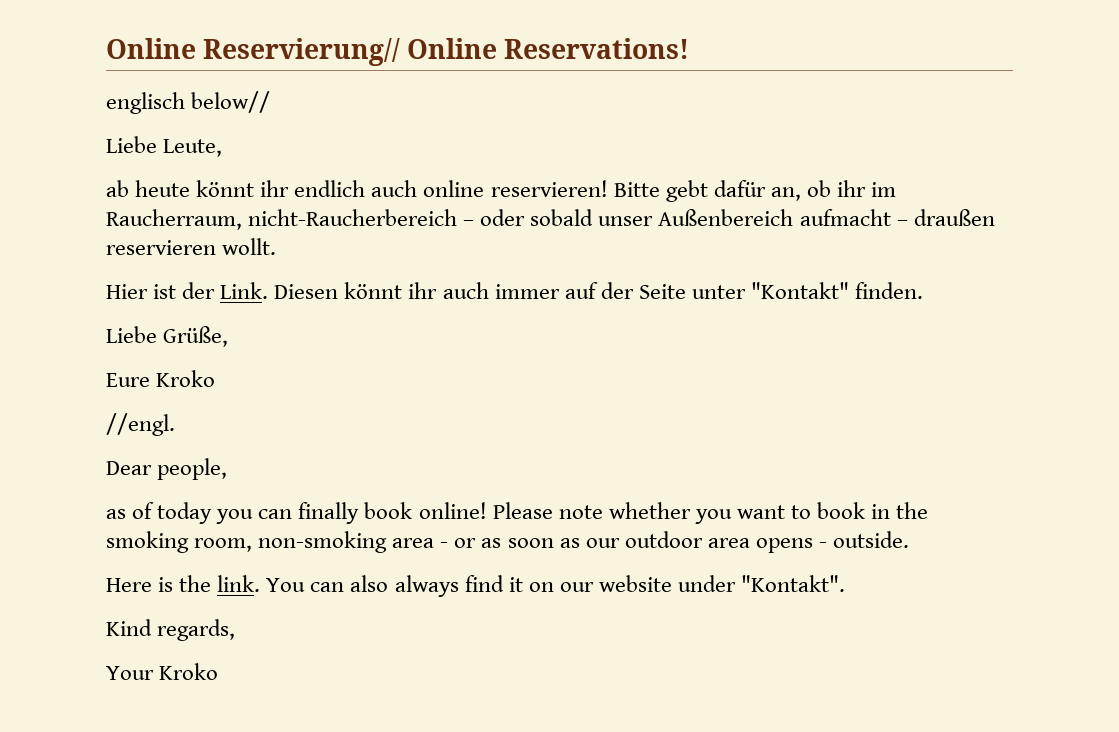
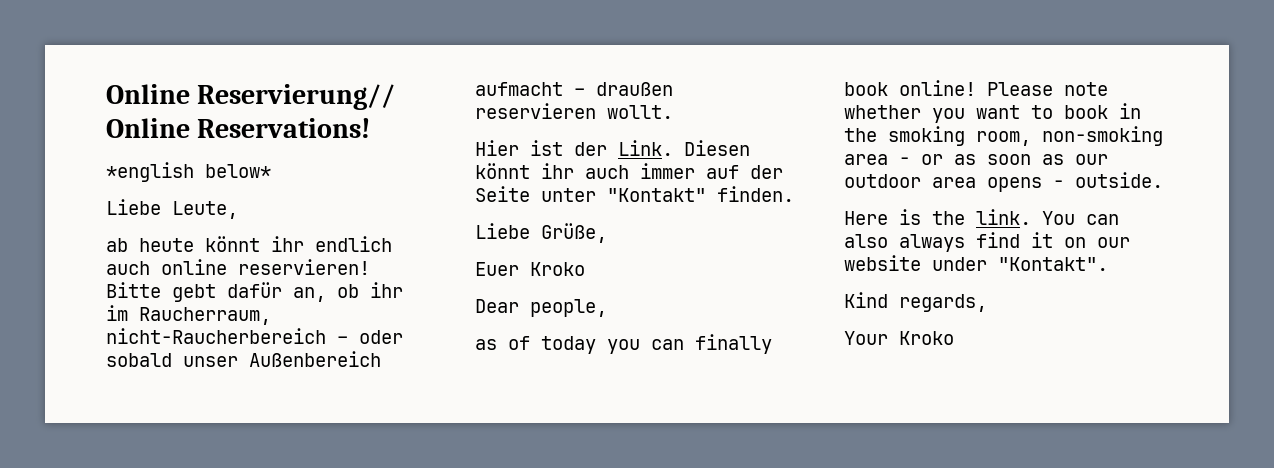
- englisch below//
+ *english below*
- Eure Kroko
- //engl.
+ Euer Kroko

